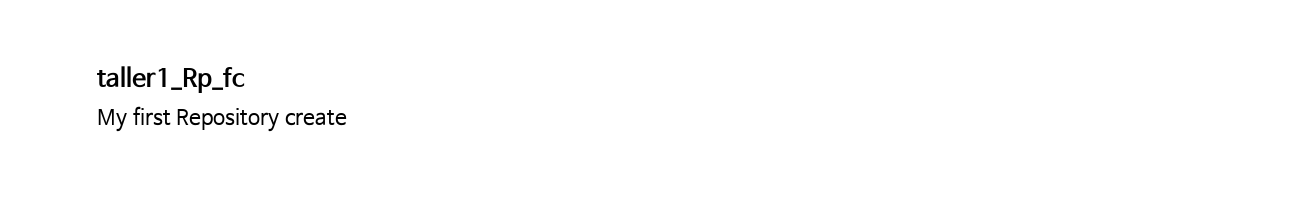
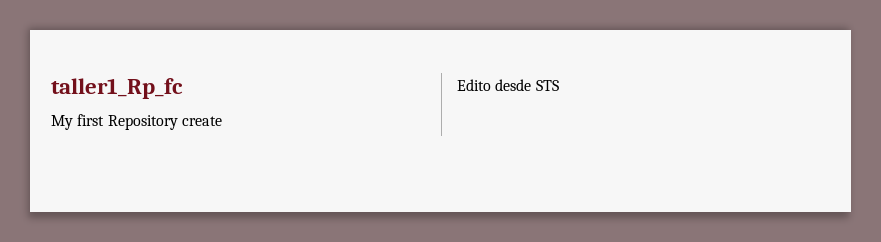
+ Edito desde STS

